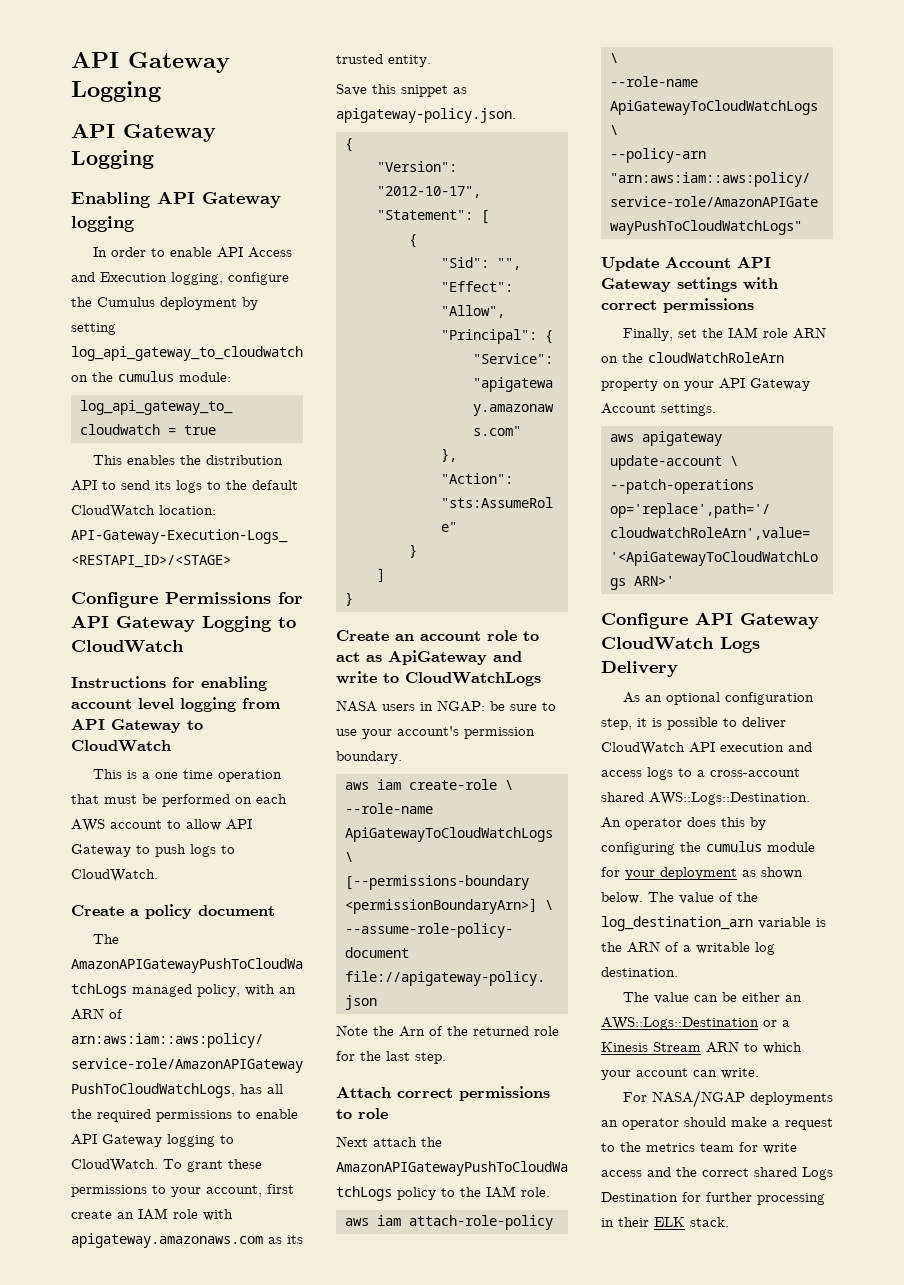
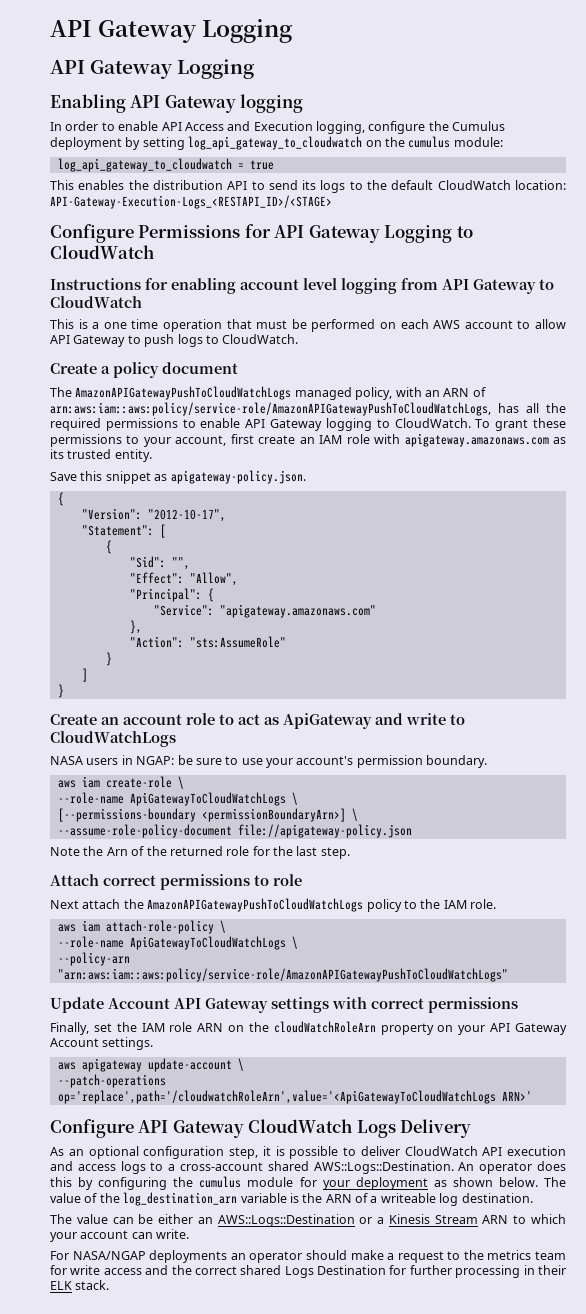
- The value of the log_destination_arn variable is the ARN of a writable log destination.
+ The value of the log_destination_arn variable is the ARN of a writeable log destination.

